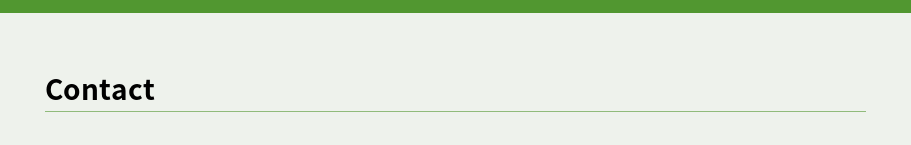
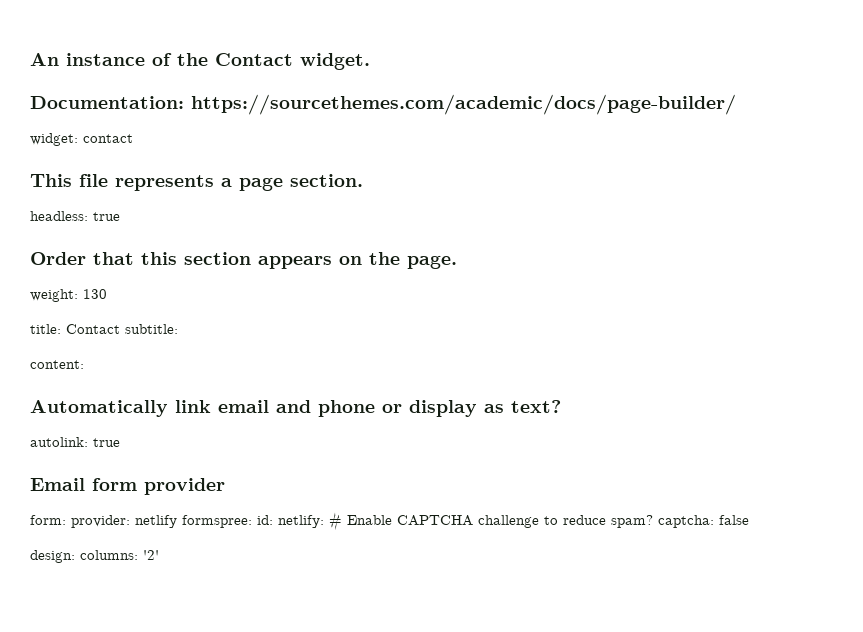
- Contact
+ An instance of the Contact widget.
+ Documentation: https://sourcethemes.com/academic/docs/page-builder/
+ widget: contact
+ This file represents a page section.
+ headless: true
+ Order that this section appears on the page.
+ weight: 130
+ title: Contact subtitle:
+ content:
+ Automatically link email and phone or display as text?
+ autolink: true
+ Email form provider
+ form: provider: netlify formspree: id: netlify: # Enable CAPTCHA challenge to reduce spam? captcha: false
+ design: columns: '2'

